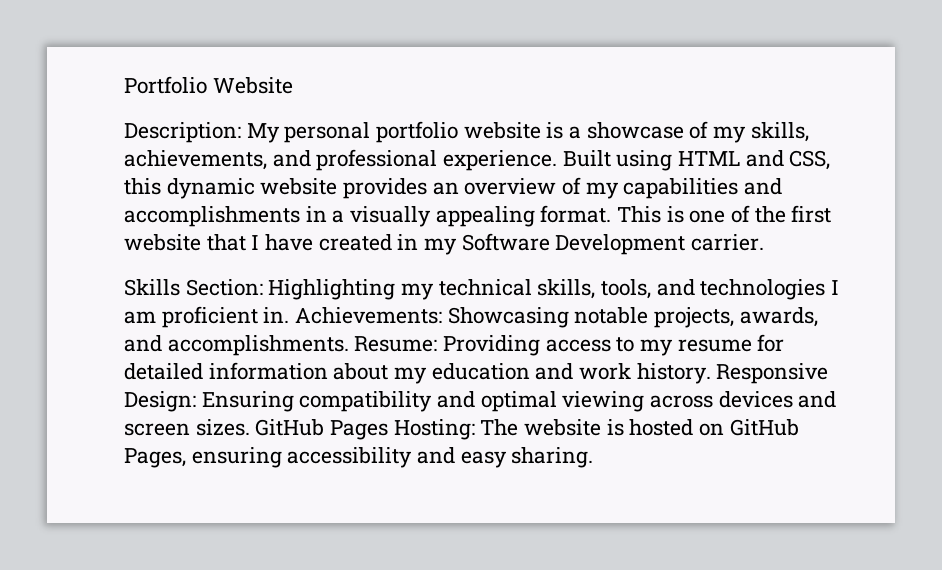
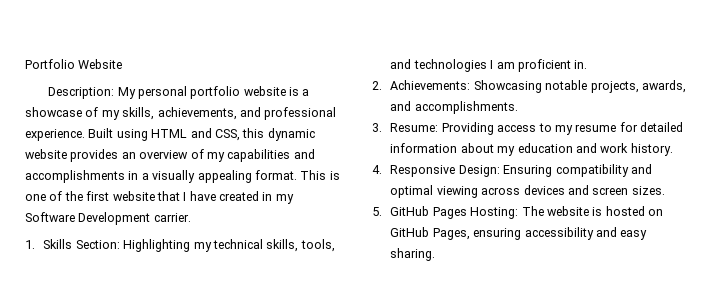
- Skills Section:
+ 1. Skills Section:
- Highlighting my technical skills, tools, and technologies I am proficient in. Achievements:
+ Highlighting my technical skills, tools, and technologies I am proficient in.
+ 2. Achievements:
- Showcasing notable projects, awards, and accomplishments. Resume:
+ Showcasing notable projects, awards, and accomplishments.
+ 3. Resume:
- Providing access to my resume for detailed information about my education and work history. Responsive Design:
+ Providing access to my resume for detailed information about my education and work history.
+ 4. Responsive Design:
- Ensuring compatibility and optimal viewing across devices and screen sizes. GitHub Pages Hosting:
+ Ensuring compatibility and optimal viewing across devices and screen sizes.
+ 5. GitHub Pages Hosting:

